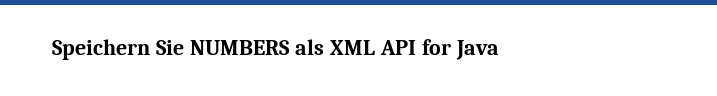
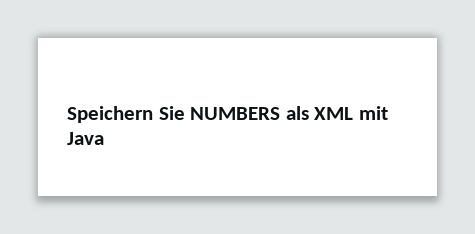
- Speichern Sie NUMBERS als XML API for Java
+ Speichern Sie NUMBERS als XML mit Java

